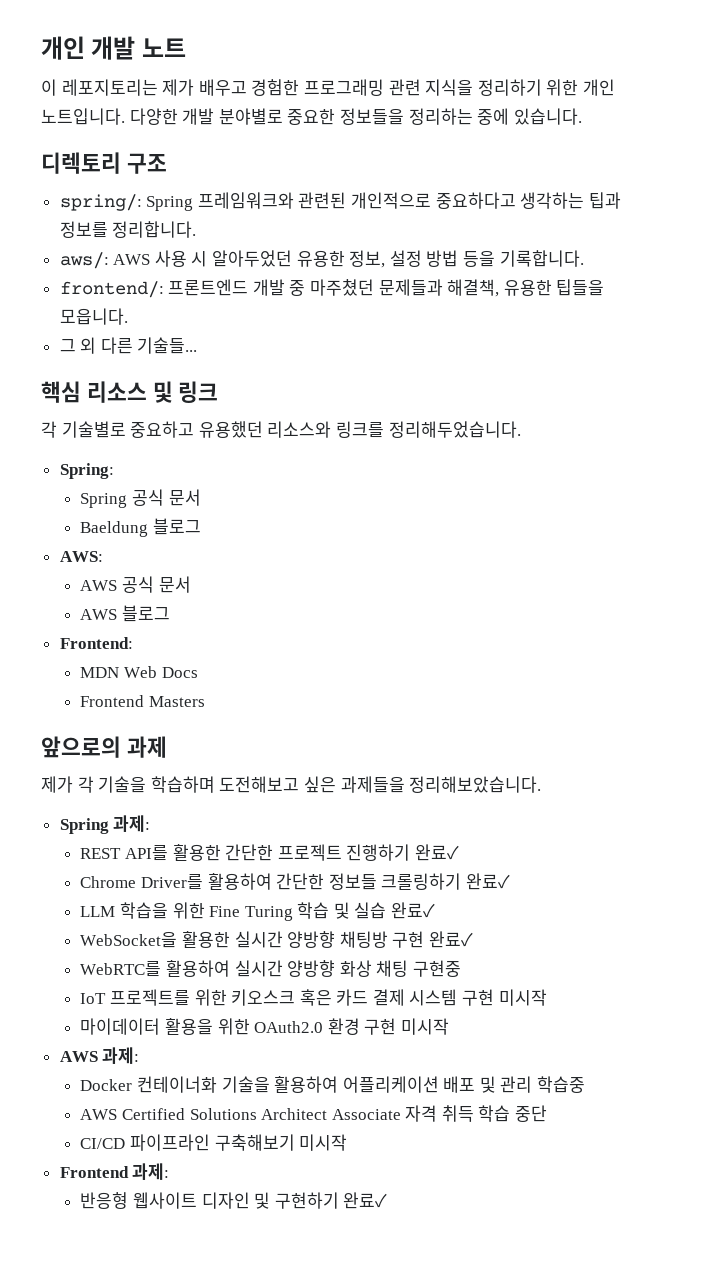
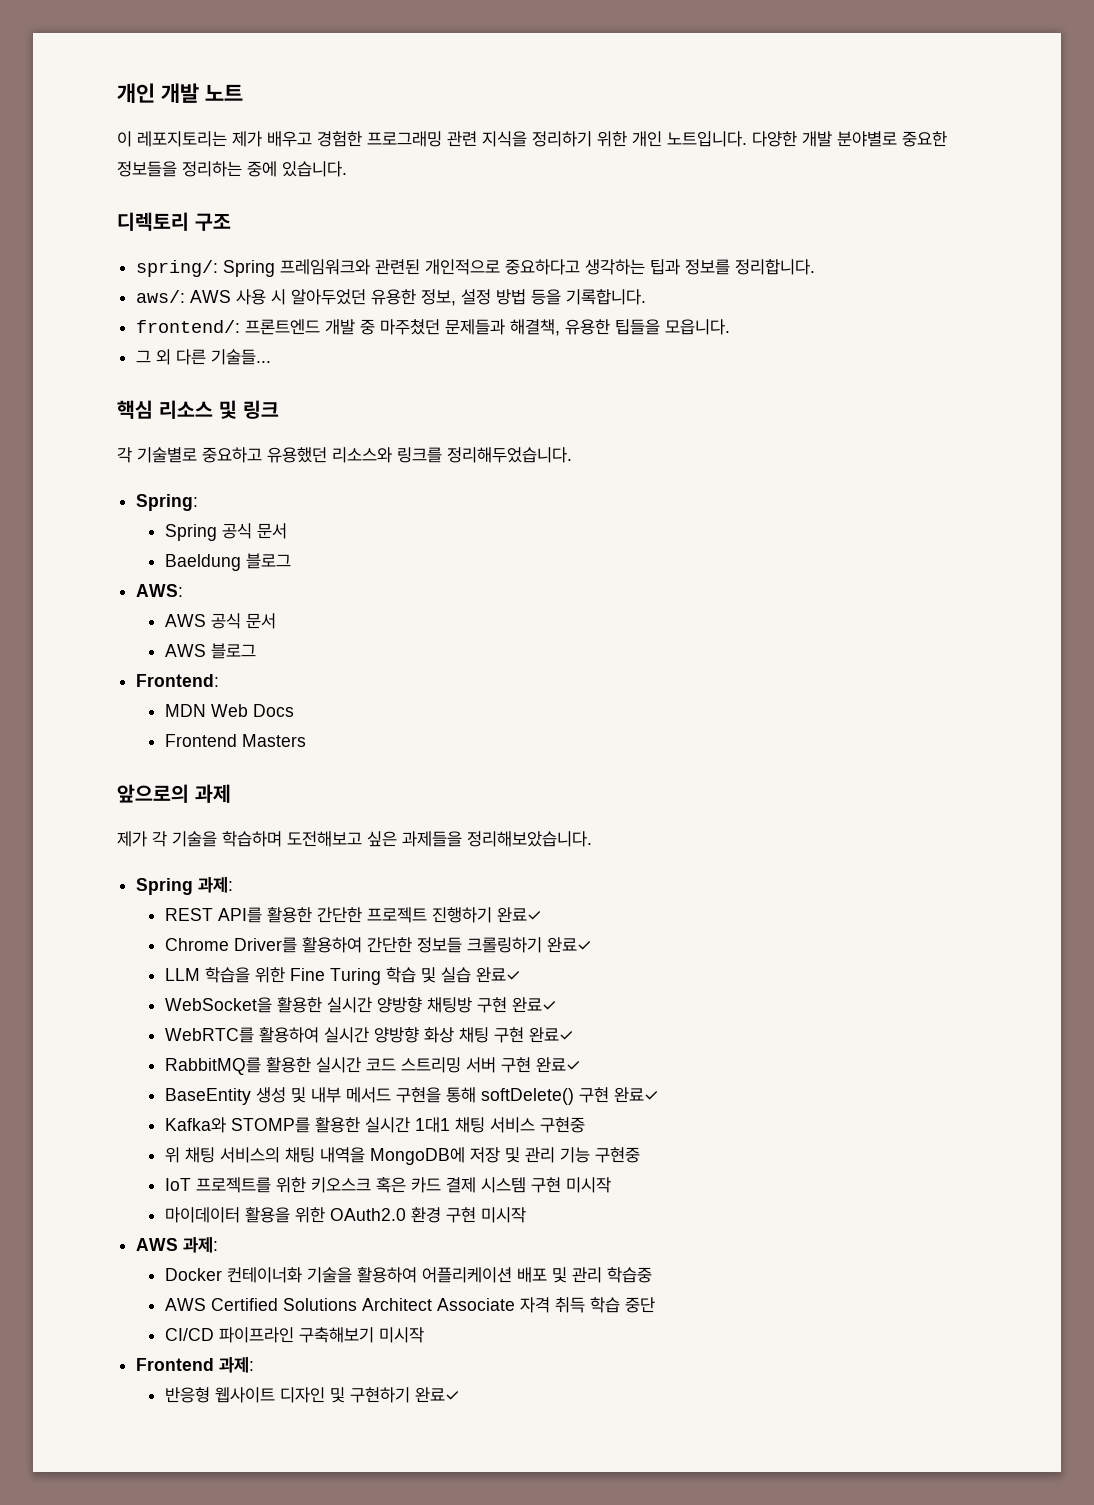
- WebRTC를 활용하여 실시간 양방향 화상 채팅 구현중
+ WebRTC를 활용하여 실시간 양방향 화상 채팅 구현 완료✓
+ RabbitMQ를 활용한 실시간 코드 스트리밍 서버 구현 완료✓
+ BaseEntity 생성 및 내부 메서드 구현을 통해 softDelete() 구현 완료✓
+ Kafka와 STOMP를 활용한 실시간 1대1 채팅 서비스 구현중
+ 위 채팅 서비스의 채팅 내역을 MongoDB에 저장 및 관리 기능 구현중

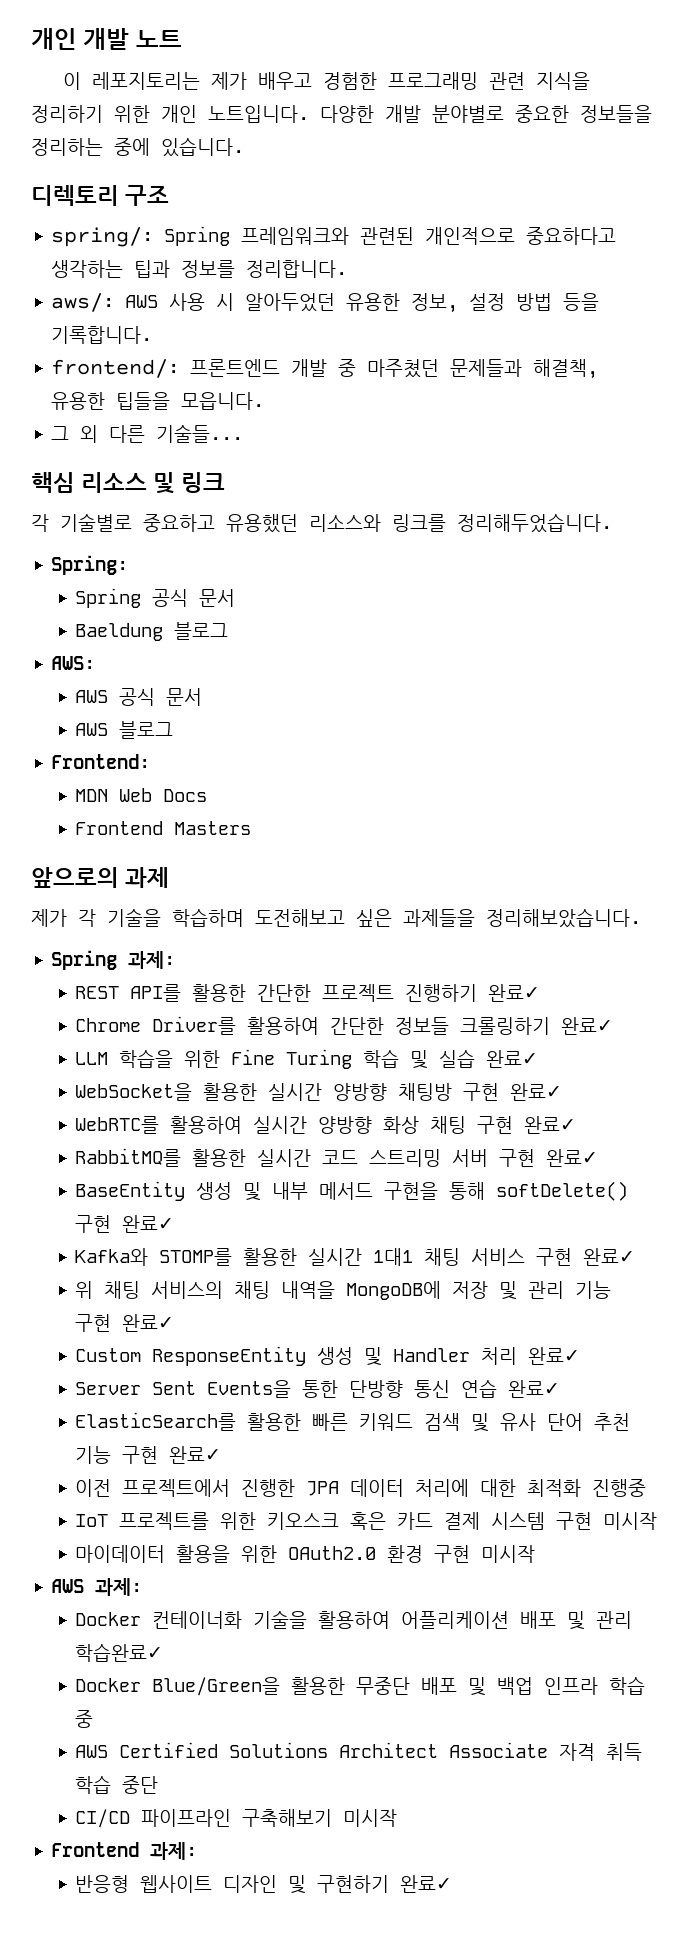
- Kafka와 STOMP를 활용한 실시간 1대1 채팅 서비스 구현중
+ Kafka와 STOMP를 활용한 실시간 1대1 채팅 서비스 구현 완료✓
- 위 채팅 서비스의 채팅 내역을 MongoDB에 저장 및 관리 기능 구현중
+ 위 채팅 서비스의 채팅 내역을 MongoDB에 저장 및 관리 기능 구현 완료✓
+ Custom ResponseEntity 생성 및 Handler 처리 완료✓
+ Server Sent Events을 통한 단방향 통신 연습 완료✓
+ ElasticSearch를 활용한 빠른 키워드 검색 및 유사 단어 추천 기능 구현 완료✓
+ 이전 프로젝트에서 진행한 JPA 데이터 처리에 대한 최적화 진행중
- Docker 컨테이너화 기술을 활용하여 어플리케이션 배포 및 관리 학습중
+ Docker 컨테이너화 기술을 활용하여 어플리케이션 배포 및 관리 학습완료✓
+ Docker Blue/Green을 활용한 무중단 배포 및 백업 인프라 학습 중

